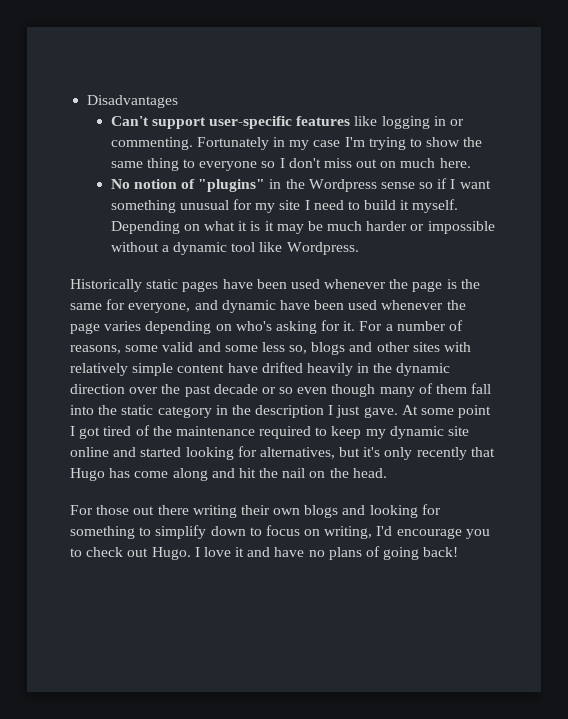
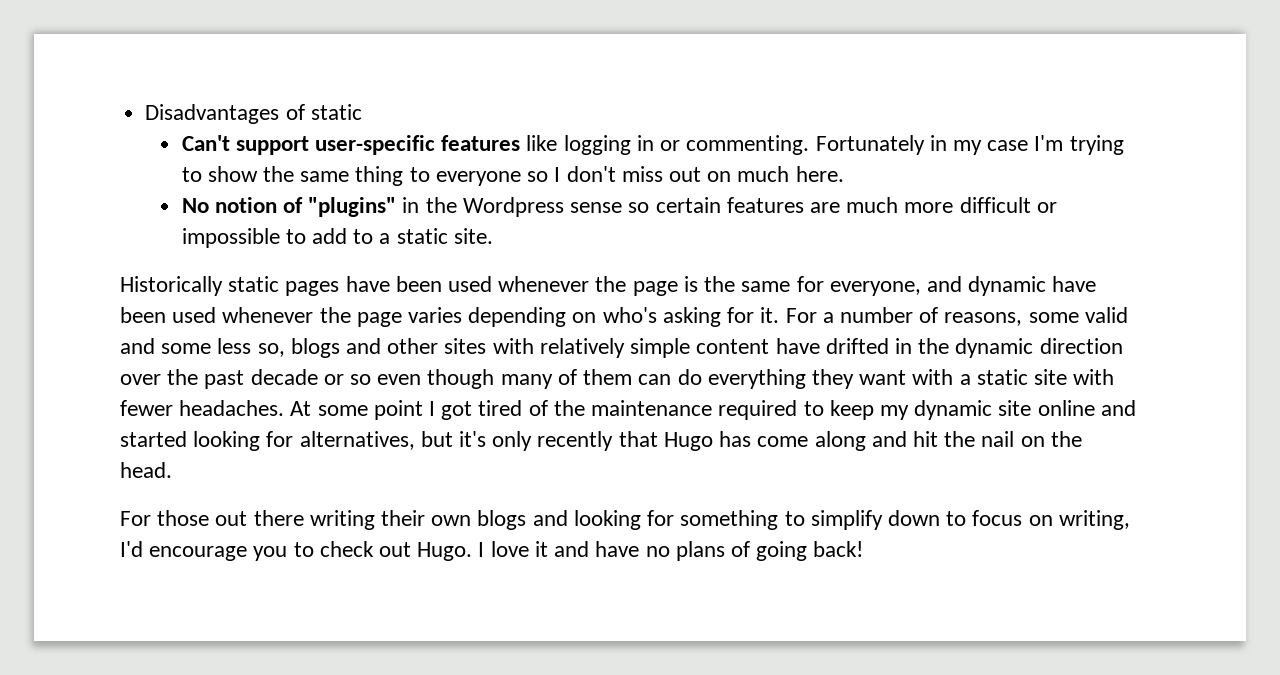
- Disadvantages
+ Disadvantages of static
- No notion of "plugins" in the Wordpress sense so if I want something unusual for my site I need to build it myself. Depending on what it is it may be much harder or impossible without a dynamic tool like Wordpress.
+ No notion of "plugins" in the Wordpress sense so certain features are much more difficult or impossible to add to a static site.
- For a number of reasons, some valid and some less so, blogs and other sites with relatively simple content have drifted heavily in the dynamic direction over the past decade or so even though many of them fall into the static category in the description I just gave.
+ For a number of reasons, some valid and some less so, blogs and other sites with relatively simple content have drifted in the dynamic direction over the past decade or so even though many of them can do everything they want with a static site with fewer headaches.

